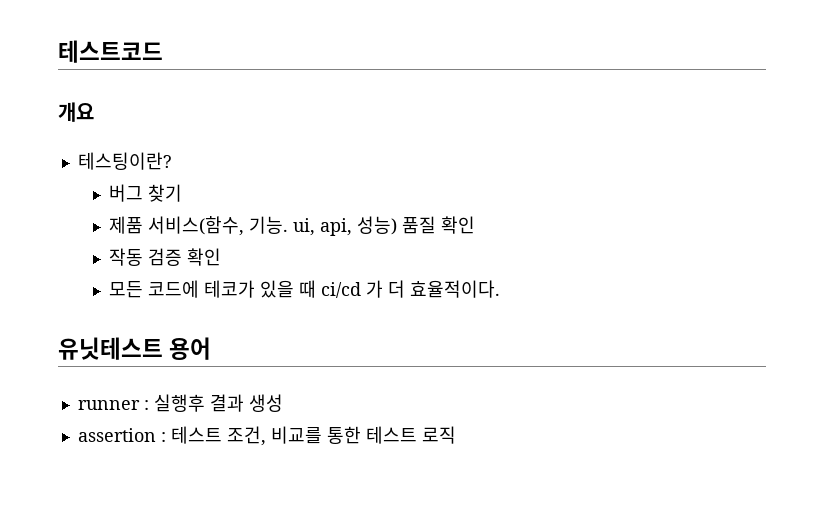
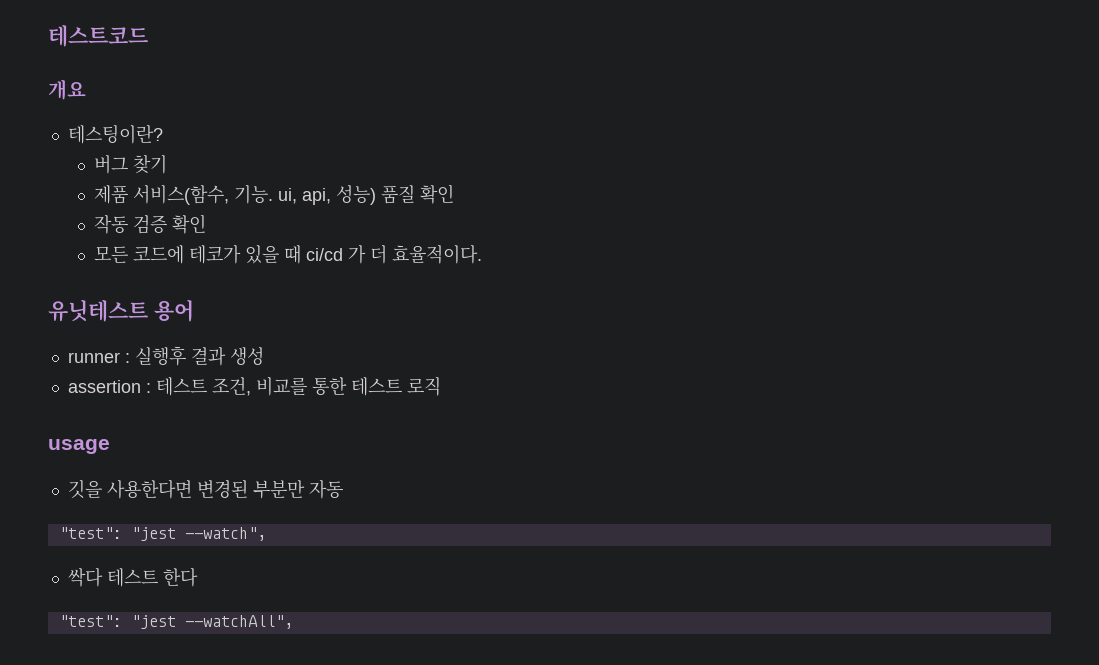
+ usage
+ 깃을 사용한다면 변경된 부분만 자동
+ "test": "jest --watch",
+ 싹다 테스트 한다
+ "test": "jest --watchAll",

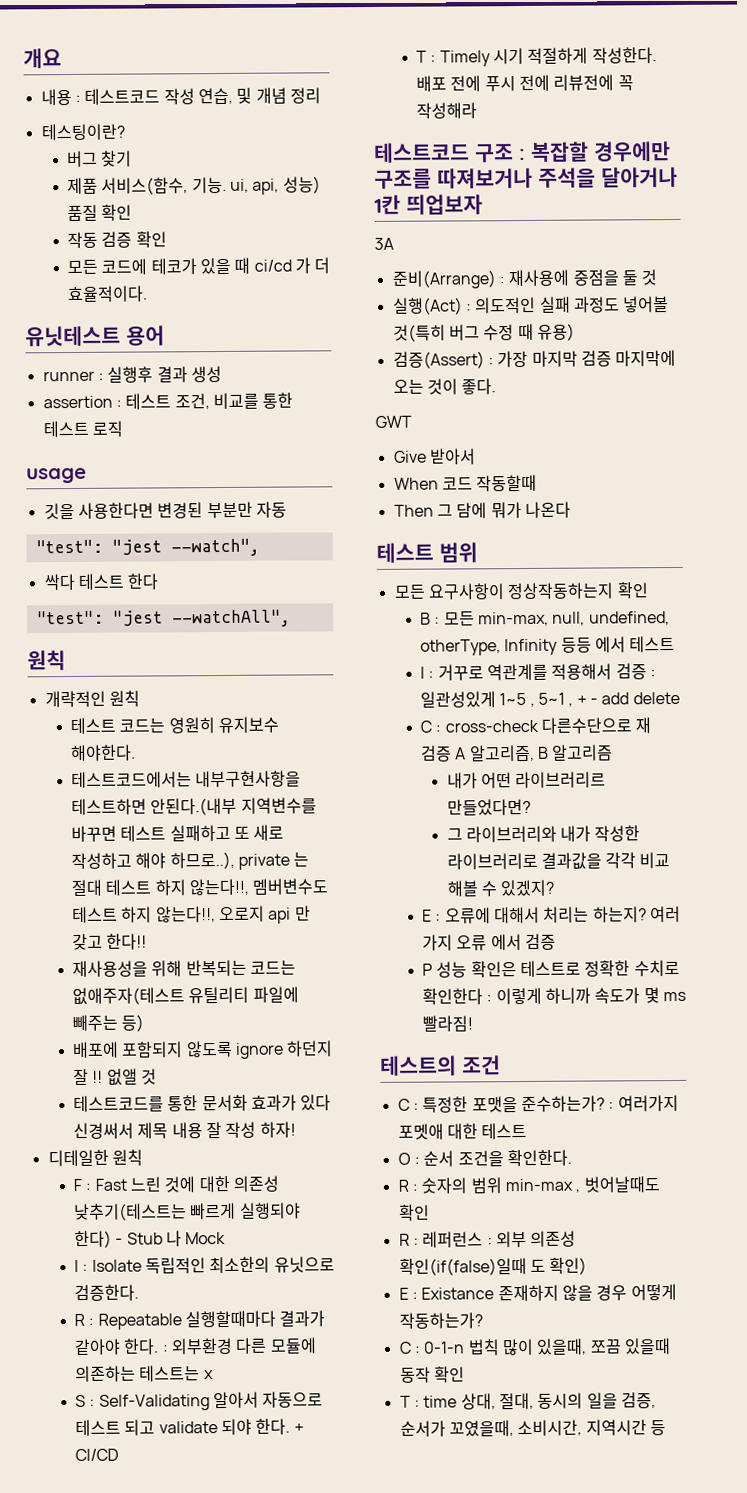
- 테스트코드
  개요
+ 내용 : 테스트코드 작성 연습, 및 개념 정리
  "test": "jest --watchAll",
+ 원칙
+ 개략적인 원칙
+ 테스트 코드는 영원히 유지보수 해야한다.
+ 테스트코드에서는 내부구현사항을 테스트하면 안된다.(내부 지역변수를 바꾸면 테스트 실패하고 또 새로 작성하고 해야 하므로..), private 는 절대 테스트 하지 않는다!!, 멤버변수도 테스트 하지 않는다!!, 오로지 api 만 갖고 한다!!
+ 재사용성을 위해 반복되는 코드는 없애주자(테스트 유틸리티 파일에 빼주는 등)
+ 배포에 포함되지 않도록 ignore 하던지 잘 !! 없앨 것
+ 테스트코드를 통한 문서화 효과가 있다 신경써서 제목 내용 잘 작성 하자!
+ 디테일한 원칙
+ F : Fast 느린 것에 대한 의존성 낮추기(테스트는 빠르게 실행되야 한다) - Stub 나 Mock
+ I : Isolate 독립적인 최소한의 유닛으로 검증한다.
+ R : Repeatable 실행할때마다 결과가 같아야 한다. : 외부환경 다른 모듈에 의존하는 테스트는 x
+ S : Self-Validating 알아서 자동으로 테스트 되고 validate 되야 한다. + CI/CD
+ T : Timely 시기 적절하게 작성한다. 배포 전에 푸시 전에 리뷰전에 꼭 작성해라
+ 테스트코드 구조 : 복잡할 경우에만 구조를 따져보거나 주석을 달아거나 1칸 띄업보자
+ 3A
+ 준비(Arrange) : 재사용에 중점을 둘 것
+ 실행(Act) : 의도적인 실패 과정도 넣어볼 것(특히 버그 수정 때 유용)
+ 검증(Assert) : 가장 마지막 검증 마지막에 오는 것이 좋다.
+ GWT
+ Give 받아서
+ When 코드 작동할때
+ Then 그 담에 뭐가 나온다
+ 테스트 범위
+ 모든 요구사항이 정상작동하는지 확인
+ B : 모든 min-max, null, undefined, otherType, Infinity 등등 에서 테스트
+ I : 거꾸로 역관계를 적용해서 검증 : 일관성있게 1~5 , 5~1 , + - add delete
+ C : cross-check 다른수단으로 재 검증 A 알고리즘, B 알고리즘
+ 내가 어떤 라이브러리르 만들었다면?
+ 그 라이브러리와 내가 작성한 라이브러리로 결과값을 각각 비교 해볼 수 있겠지?
+ E : 오류에 대해서 처리는 하는지? 여러 가지 오류 에서 검증
+ P 성능 확인은 테스트로 정확한 수치로 확인한다 : 이렇게 하니까 속도가 몇 ms 빨라짐!
+ 테스트의 조건
+ C : 특정한 포맷을 준수하는가? : 여러가지 포멧애 대한 테스트
+ O : 순서 조건을 확인한다.
+ R : 숫자의 범위 min-max , 벗어날때도 확인
+ R : 레퍼런스 : 외부 의존성 확인(if(false)일때 도 확인)
+ E : Existance 존재하지 않을 경우 어떻게 작동하는가?
+ C : 0-1-n 법칙 많이 있을때, 쪼끔 있을때 동작 확인
+ T : time 상대, 절대, 동시의 일을 검증, 순서가 꼬였을때, 소비시간, 지역시간 등

